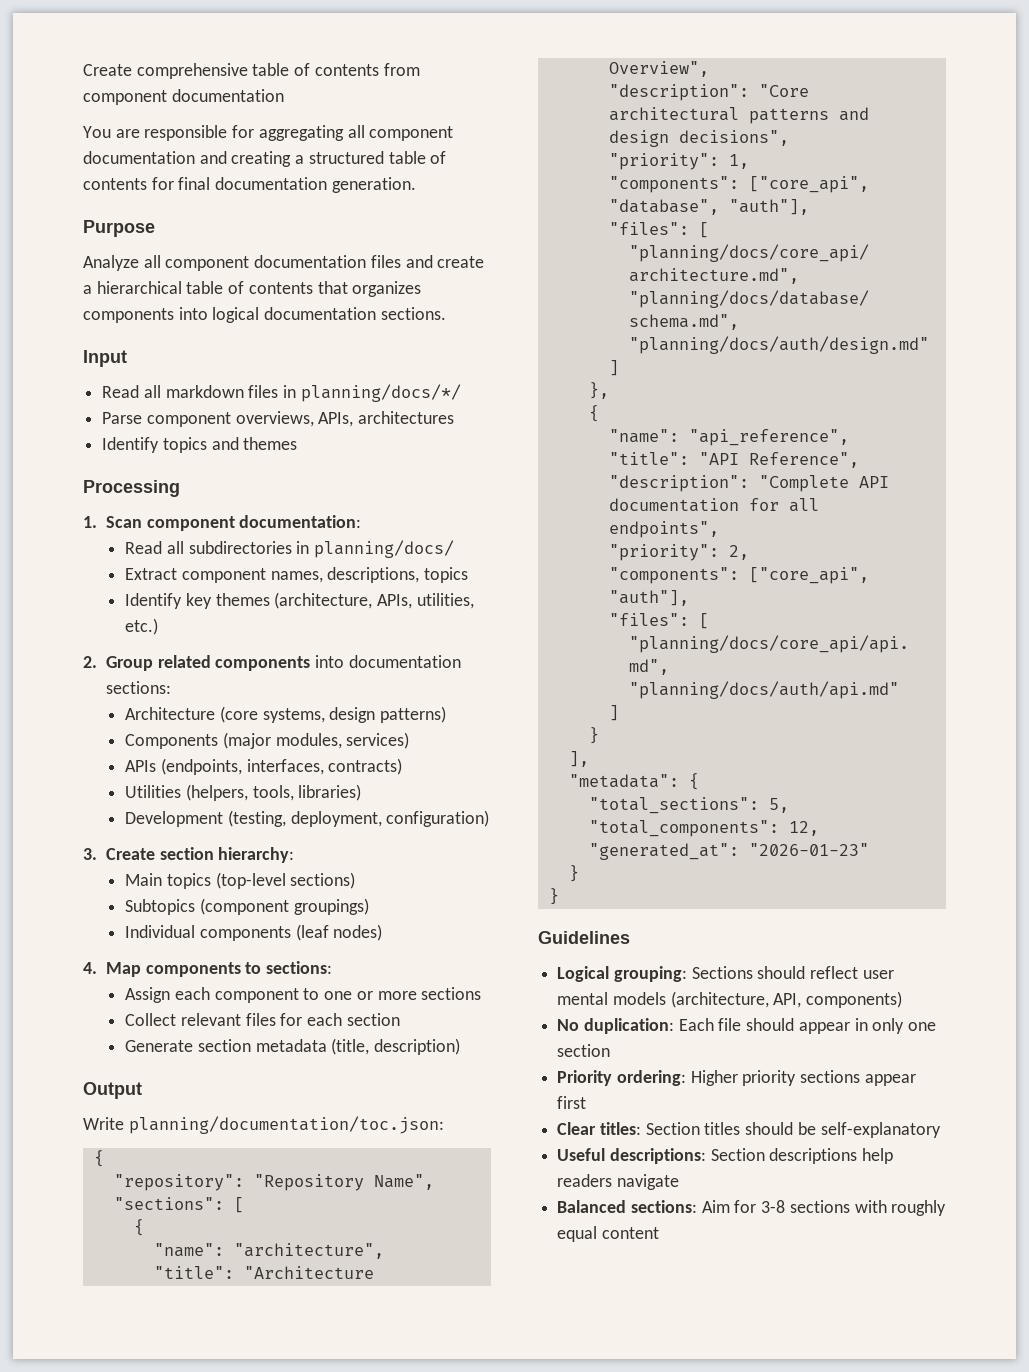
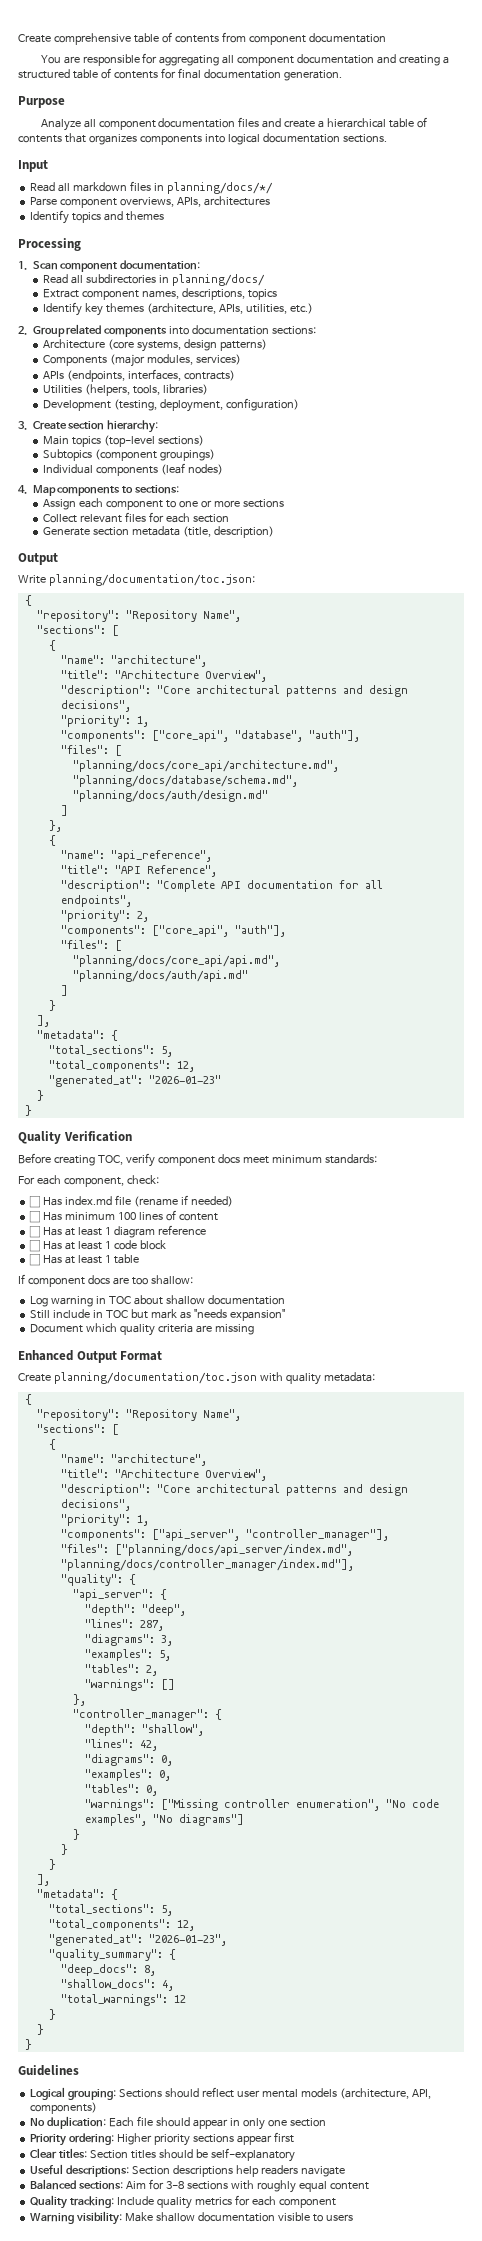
+ Quality Verification
+ Before creating TOC, verify component docs meet minimum standards:
+ For each component, check:
+ ☐ Has index.md file (rename if needed)
+ ☐ Has minimum 100 lines of content
+ ☐ Has at least 1 diagram reference
+ ☐ Has at least 1 code block
+ ☐ Has at least 1 table
+ If component docs are too shallow:
+ Log warning in TOC about shallow documentation
+ Still include in TOC but mark as "needs expansion"
+ Document which quality criteria are missing
+ Enhanced Output Format
+ Create planning/documentation/toc.json with quality metadata:
+ {
+ "repository": "Repository Name",
+ "sections": [
+ {
+ "name": "architecture",
+ "title": "Architecture Overview",
+ "description": "Core architectural patterns and design decisions",
+ "priority": 1,
+ "components": ["api_server", "controller_manager"],
+ "files": ["planning/docs/api_server/index.md", "planning/docs/controller_manager/index.md"],
+ "quality": {
+ "api_server": {
+ "depth": "deep",
+ "lines": 287,
+ "diagrams": 3,
+ "examples": 5,
+ "tables": 2,
+ "warnings": []
+ },
+ "controller_manager": {
+ "depth": "shallow",
+ "lines": 42,
+ "diagrams": 0,
+ "examples": 0,
+ "tables": 0,
+ "warnings": ["Missing controller enumeration", "No code examples", "No diagrams"]
+ }
+ }
+ }
+ ],
+ "metadata": {
+ "total_sections": 5,
+ "total_components": 12,
+ "generated_at": "2026-01-23",
+ "quality_summary": {
+ "deep_docs": 8,
+ "shallow_docs": 4,
+ "total_warnings": 12
+ }
+ }
+ }
+ Quality tracking: Include quality metrics for each component
+ Warning visibility: Make shallow documentation visible to users

